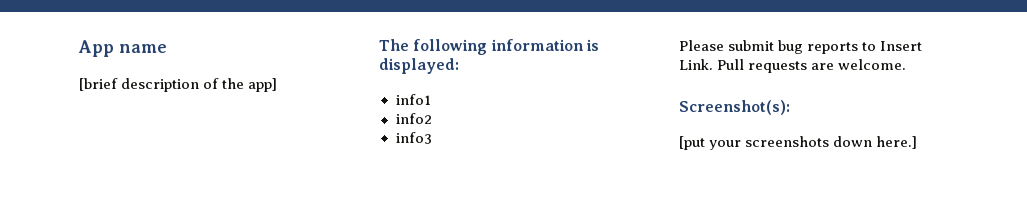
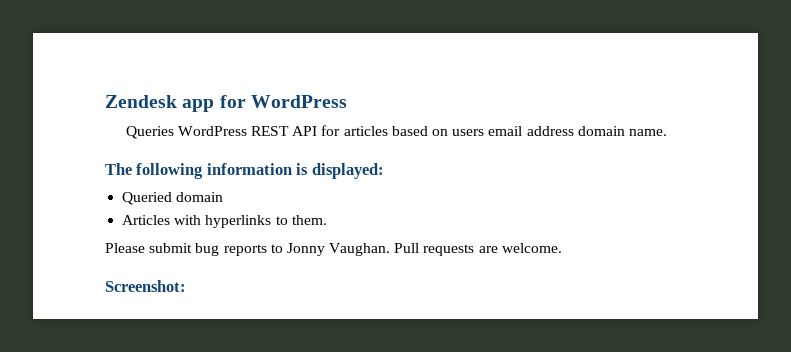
- App name
- [brief description of the app]
+ Zendesk app for WordPress
+ Queries WordPress REST API for articles based on users email address domain name.
- info1
- info2
- info3
+ Queried domain
+ Articles with hyperlinks to them.
- Please submit bug reports to Insert Link.
+ Please submit bug reports to Jonny Vaughan.
- Screenshot(s):
- [put your screenshots down here.]
+ Screenshot:

